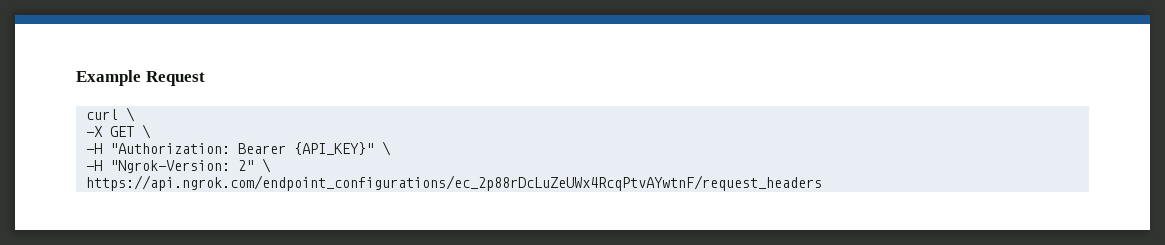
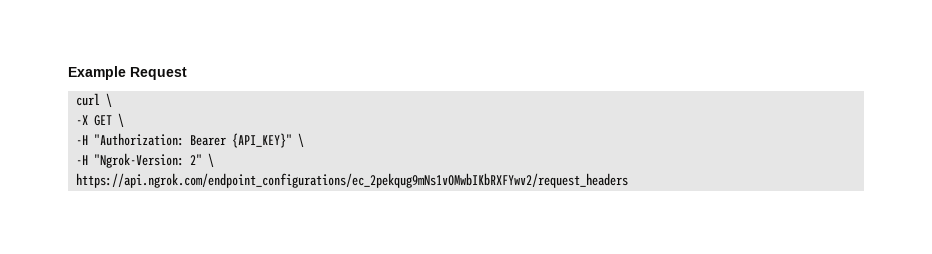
- https://api.ngrok.com/endpoint_configurations/ec_2p88rDcLuZeUWx4RcqPtvAYwtnF/request_headers
+ https://api.ngrok.com/endpoint_configurations/ec_2pekqug9mNs1vOMwbIKbRXFYwv2/request_headers

